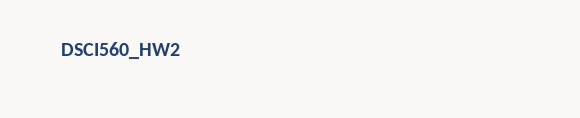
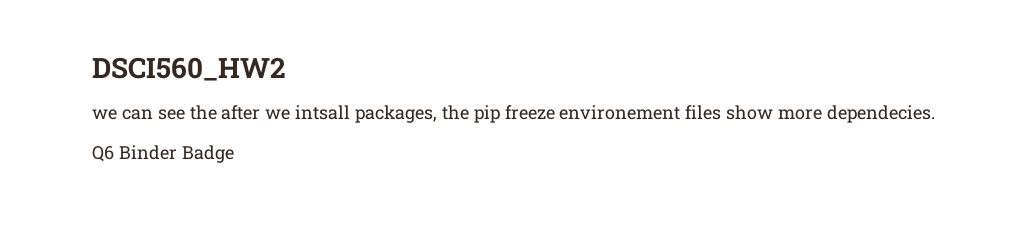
+ we can see the after we intsall packages, the pip freeze environement files show more dependecies.
+ Q6 Binder Badge

